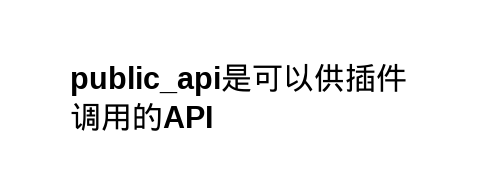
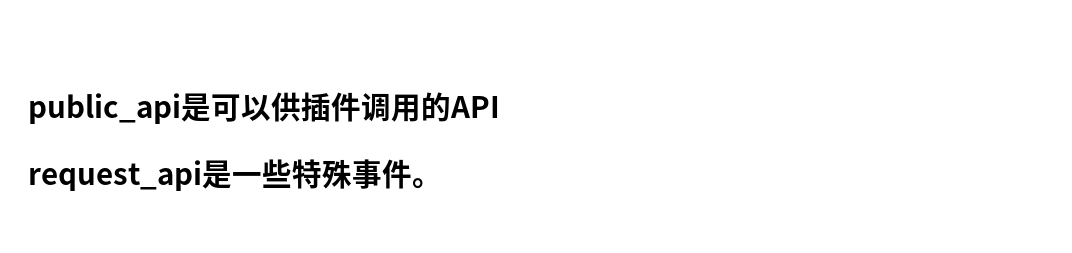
+ request_api是一些特殊事件。

